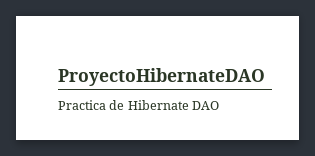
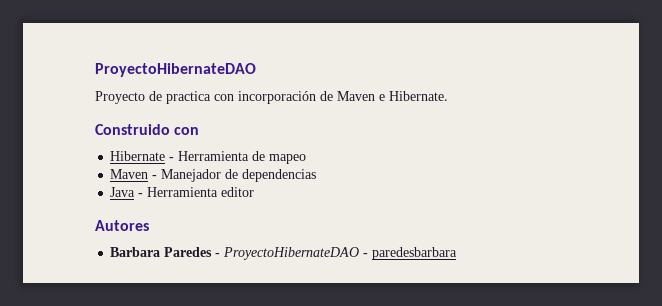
- Practica de Hibernate DAO
+ Proyecto de practica con incorporación de Maven e Hibernate.
+ Construido con
+ Hibernate - Herramienta de mapeo
+ Maven - Manejador de dependencias
+ Java - Herramienta editor
+ Autores
+ Barbara Paredes - ProyectoHibernateDAO - paredesbarbara

